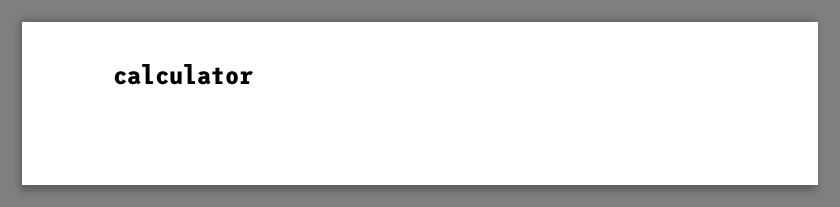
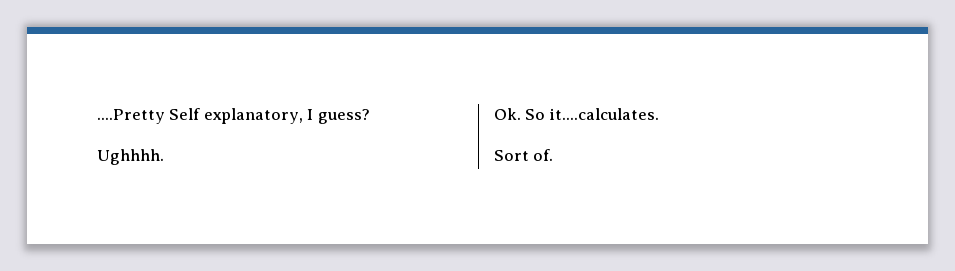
- calculator
+ ....Pretty Self explanatory, I guess?
+ Ughhhh.
+ Ok. So it....calculates.
+ Sort of.

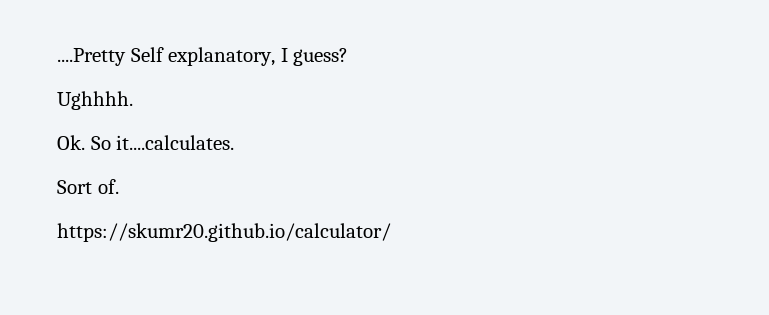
+ https://skumr20.github.io/calculator/

